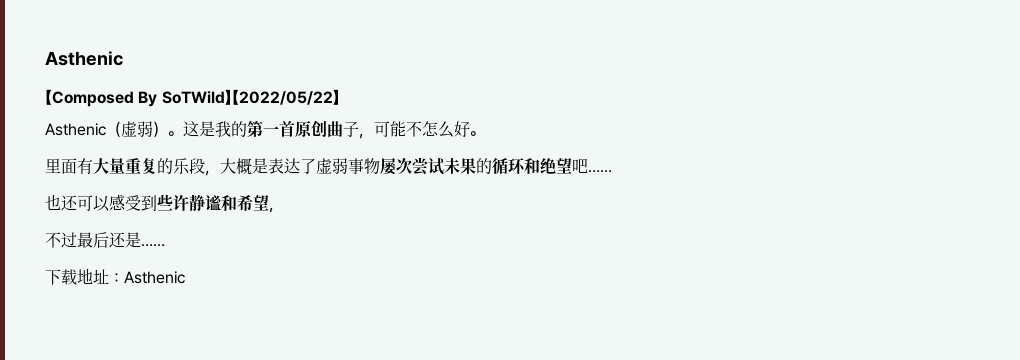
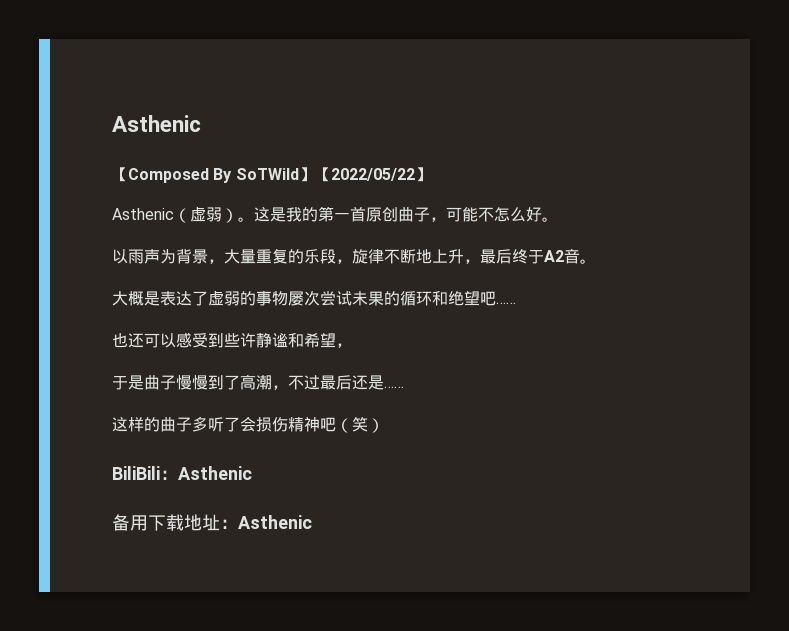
- 里面有大量重复的乐段，大概是表达了虚弱事物屡次尝试未果的循环和绝望吧……
+ 以雨声为背景，大量重复的乐段，旋律不断地上升，最后终于A2音。
+ 大概是表达了虚弱的事物屡次尝试未果的循环和绝望吧……
- 不过最后还是……
+ 于是曲子慢慢到了高潮，不过最后还是……
- 下载地址：Asthenic
+ 这样的曲子多听了会损伤精神吧（笑）
+ BiliBili：Asthenic
+ 备用下载地址：Asthenic

